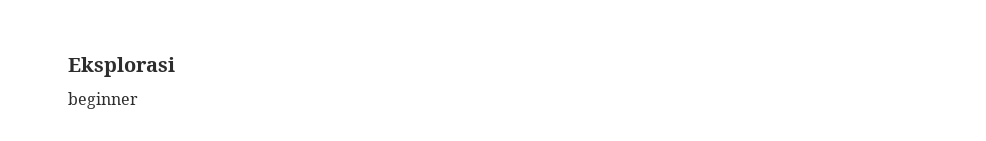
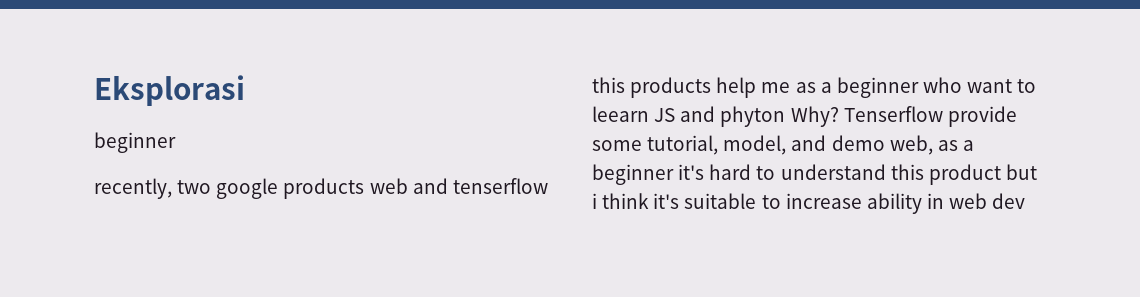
+ recently, two google products web and tenserflow this products help me as a beginner who want to leearn JS and phyton Why? Tenserflow provide some tutorial, model, and demo web, as a beginner it's hard to understand this product but i think it's suitable to increase ability in web dev

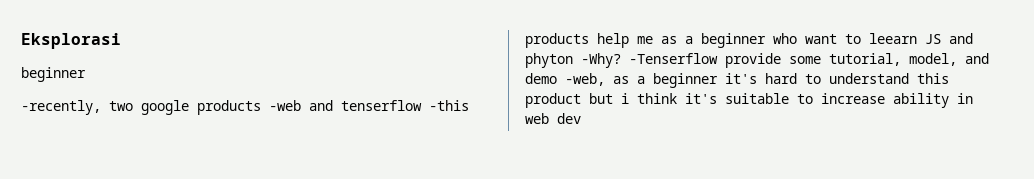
- recently, two google products web and tenserflow this products help me as a beginner who want to leearn JS and phyton Why? Tenserflow provide some tutorial, model, and demo web, as a beginner it's hard to understand this product but i think it's suitable to increase ability in web dev
+ -recently, two google products -web and tenserflow -this products help me as a beginner who want to leearn JS and phyton -Why? -Tenserflow provide some tutorial, model, and demo -web, as a beginner it's hard to understand this product but i think it's suitable to increase ability in web dev

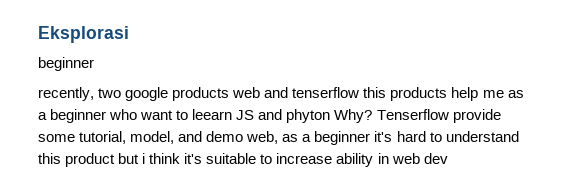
- -recently, two google products -web and tenserflow -this products help me as a beginner who want to leearn JS and phyton -Why? -Tenserflow provide some tutorial, model, and demo -web, as a beginner it's hard to understand this product but i think it's suitable to increase ability in web dev
+ recently, two google products web and tenserflow this products help me as a beginner who want to leearn JS and phyton Why? Tenserflow provide some tutorial, model, and demo web, as a beginner it's hard to understand this product but i think it's suitable to increase ability in web dev

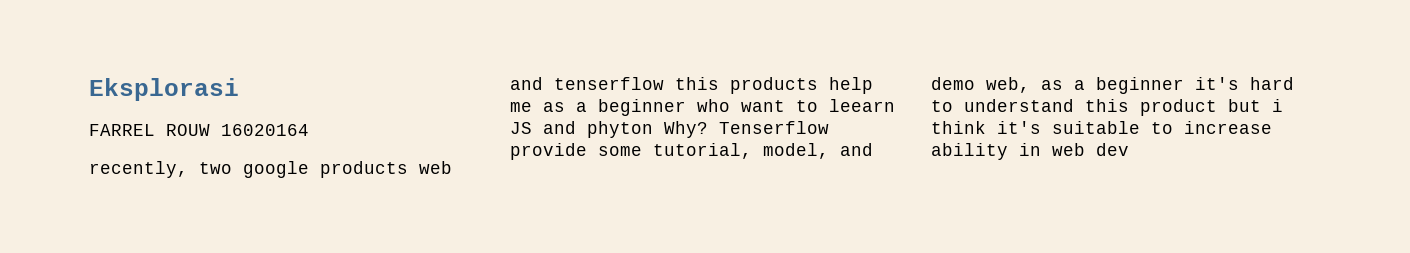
  Eksplorasi
- beginner
+ FARREL ROUW 16020164

